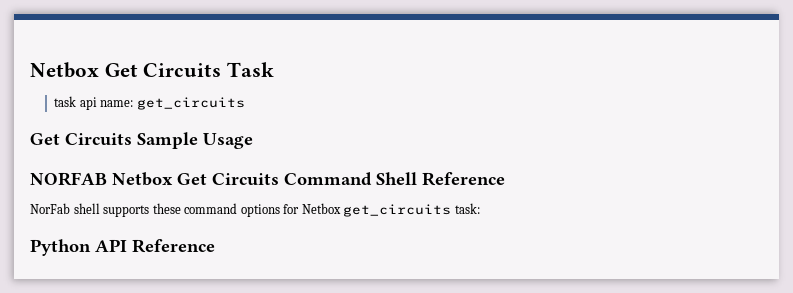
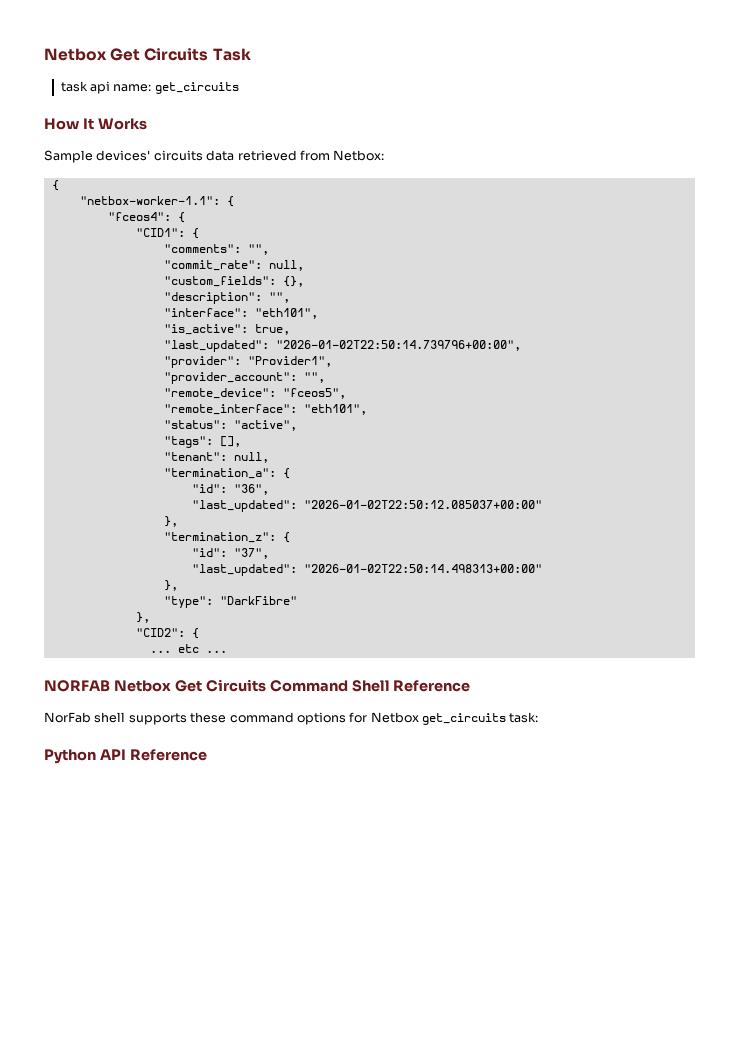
- Get Circuits Sample Usage
+ How It Works
+ Sample devices' circuits data retrieved from Netbox:
+ {
+ "netbox-worker-1.1": {
+ "fceos4": {
+ "CID1": {
+ "comments": "",
+ "commit_rate": null,
+ "custom_fields": {},
+ "description": "",
+ "interface": "eth101",
+ "is_active": true,
+ "last_updated": "2026-01-02T22:50:14.739796+00:00",
+ "provider": "Provider1",
+ "provider_account": "",
+ "remote_device": "fceos5",
+ "remote_interface": "eth101",
+ "status": "active",
+ "tags": [],
+ "tenant": null,
+ "termination_a": {
+ "id": "36",
+ "last_updated": "2026-01-02T22:50:12.085037+00:00"
+ },
+ "termination_z": {
+ "id": "37",
+ "last_updated": "2026-01-02T22:50:14.498313+00:00"
+ },
+ "type": "DarkFibre"
+ },
+ "CID2": {
+ ... etc ...

